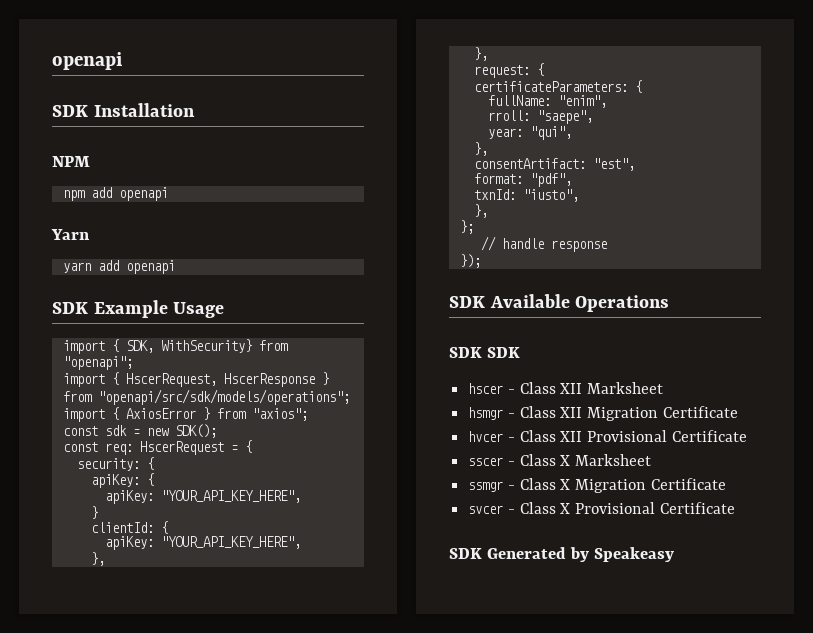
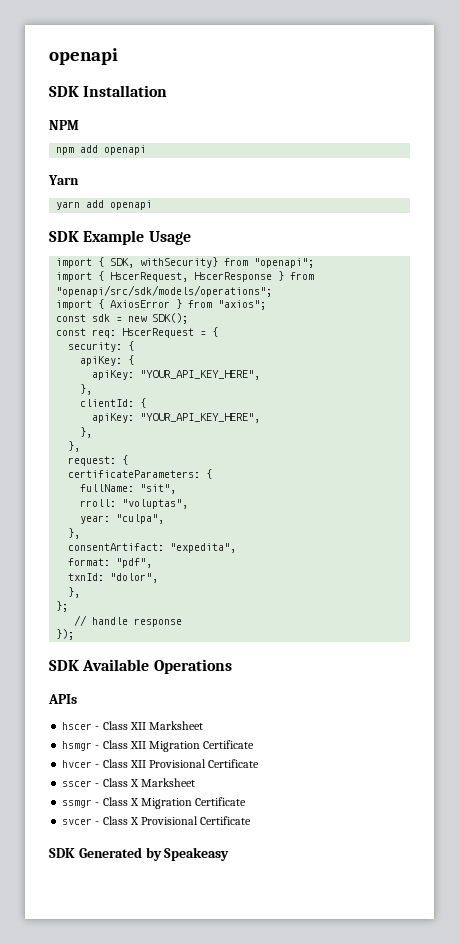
- import { SDK, WithSecurity} from "openapi";
+ import { SDK, withSecurity} from "openapi";
  apiKey: {
  apiKey: "YOUR_API_KEY_HERE",
- }
+ },
- fullName: "enim",
+ fullName: "sit",
- rroll: "saepe",
+ rroll: "voluptas",
- year: "qui",
+ year: "culpa",
- consentArtifact: "est",
+ consentArtifact: "expedita",
- txnId: "iusto",
+ txnId: "dolor",
- SDK SDK
+ APIs

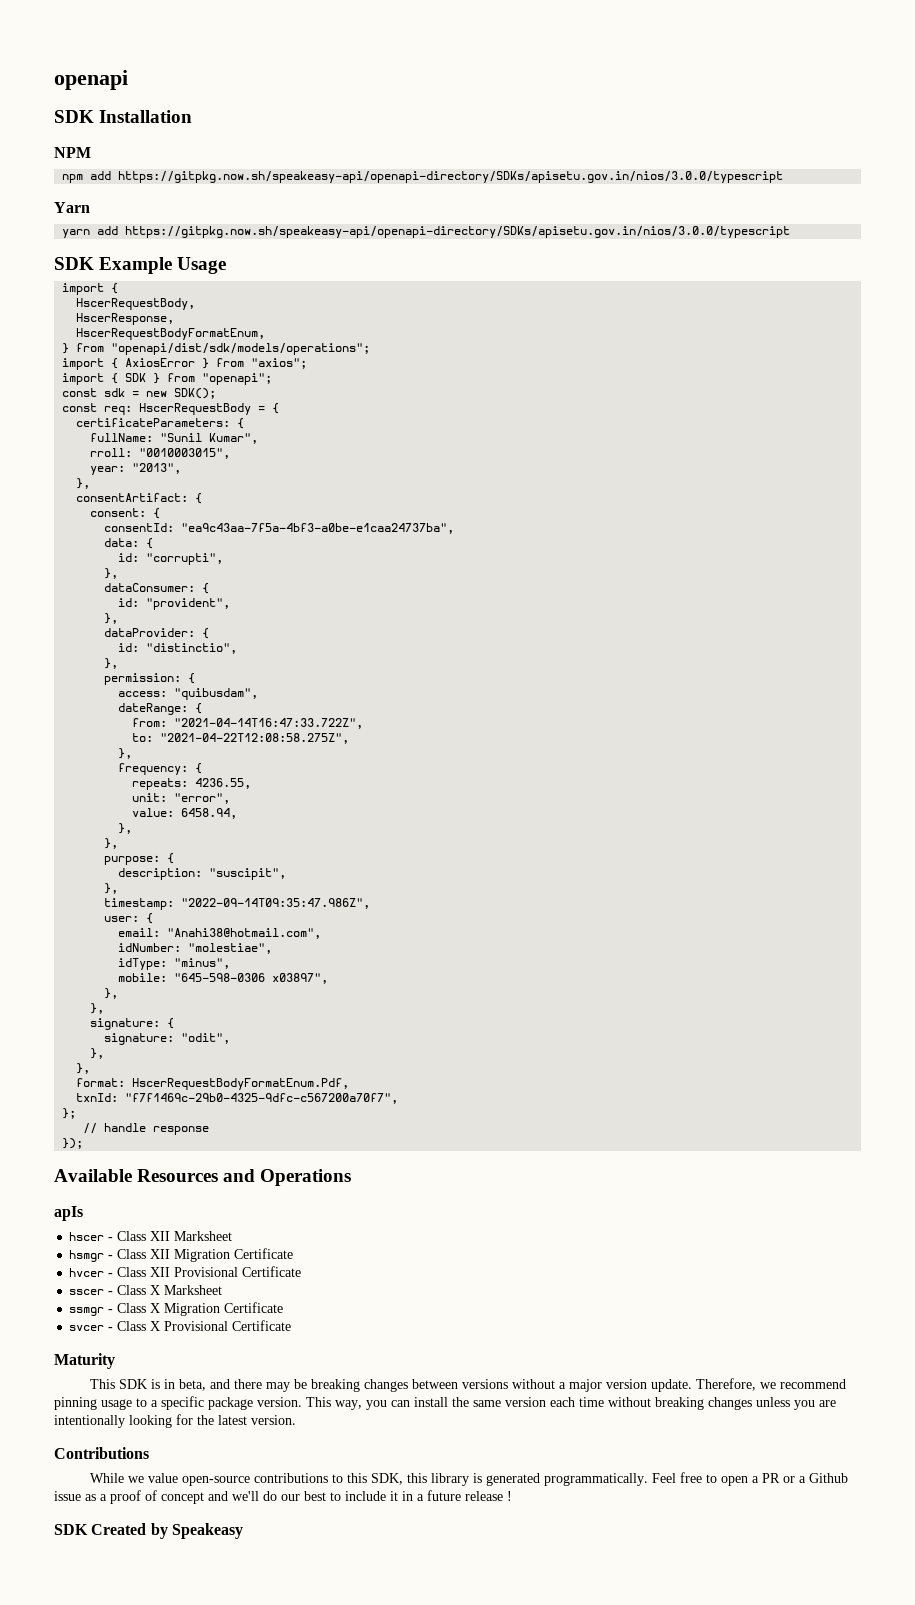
- npm add openapi
+ npm add https://gitpkg.now.sh/speakeasy-api/openapi-directory/SDKs/apisetu.gov.in/nios/3.0.0/typescript
- yarn add openapi
+ yarn add https://gitpkg.now.sh/speakeasy-api/openapi-directory/SDKs/apisetu.gov.in/nios/3.0.0/typescript
  SDK Example Usage
- import { SDK, withSecurity} from "openapi";
- import { HscerRequest, HscerResponse } from "openapi/src/sdk/models/operations";
+ import {
+ HscerRequestBody,
+ HscerResponse,
+ HscerRequestBodyFormatEnum,
+ } from "openapi/dist/sdk/models/operations";
+ import { SDK } from "openapi";
- const req: HscerRequest = {
+ const req: HscerRequestBody = {
- security: {
- apiKey: {
- apiKey: "YOUR_API_KEY_HERE",
- },
- clientId: {
- apiKey: "YOUR_API_KEY_HERE",
- },
- },
- request: {
- fullName: "sit",
+ fullName: "Sunil Kumar",
- rroll: "voluptas",
+ rroll: "0010003015",
- year: "culpa",
+ year: "2013",
- consentArtifact: "expedita",
+ consentArtifact: {
+ consent: {
+ consentId: "ea9c43aa-7f5a-4bf3-a0be-e1caa24737ba",
+ data: {
+ id: "corrupti",
+ },
+ dataConsumer: {
+ id: "provident",
+ },
+ dataProvider: {
+ id: "distinctio",
+ },
+ permission: {
+ access: "quibusdam",
+ dateRange: {
+ from: "2021-04-14T16:47:33.722Z",
+ to: "2021-04-22T12:08:58.275Z",
+ },
+ frequency: {
+ repeats: 4236.55,
+ unit: "error",
+ value: 6458.94,
+ },
+ },
+ purpose: {
+ description: "suscipit",
+ },
+ timestamp: "2022-09-14T09:35:47.986Z",
+ user: {
+ email: "Anahi38@hotmail.com",
+ idNumber: "molestiae",
+ idType: "minus",
+ mobile: "645-598-0306 x03897",
+ },
+ },
+ signature: {
+ signature: "odit",
+ },
+ },
- format: "pdf",
+ format: HscerRequestBodyFormatEnum.Pdf,
- txnId: "dolor",
- },
+ txnId: "f7f1469c-29b0-4325-9dfc-c567200a70f7",
- SDK Available Operations
+ Available Resources and Operations
- APIs
+ apIs
- SDK Generated by Speakeasy
+ Maturity
+ This SDK is in beta, and there may be breaking changes between versions without a major version update. Therefore, we recommend pinning usage to a specific package version. This way, you can install the same version each time without breaking changes unless you are intentionally looking for the latest version.
+ Contributions
+ While we value open-source contributions to this SDK, this library is generated programmatically. Feel free to open a PR or a Github issue as a proof of concept and we'll do our best to include it in a future release !
+ SDK Created by Speakeasy

